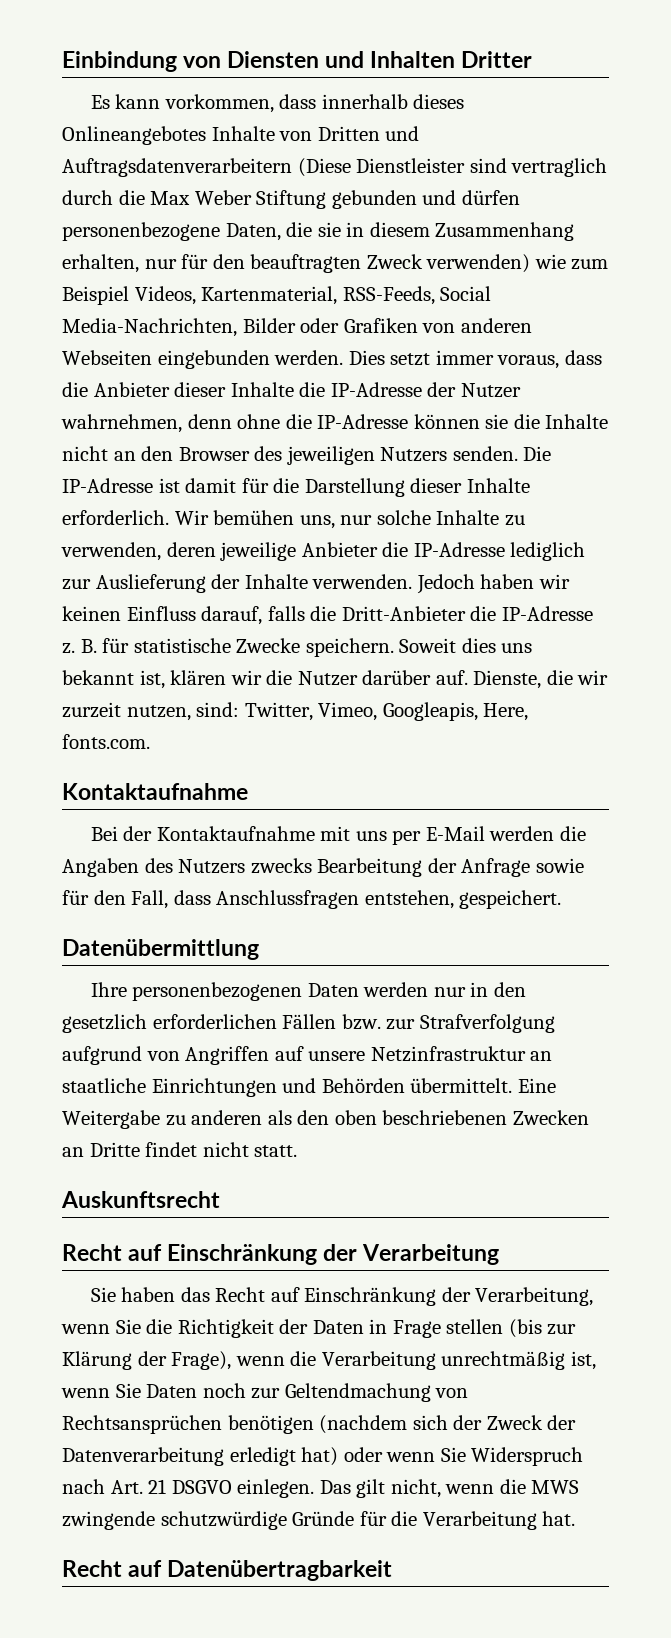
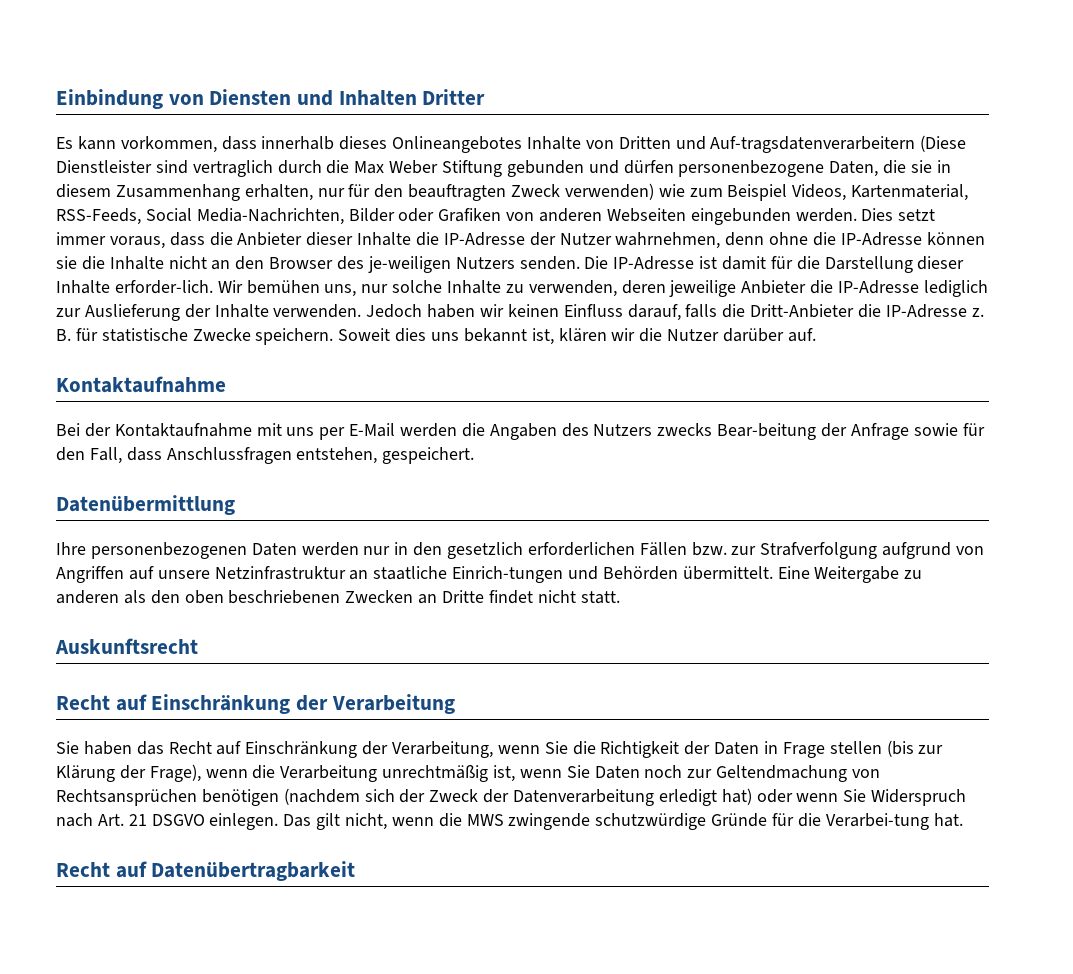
- Es kann vorkommen, dass innerhalb dieses Onlineangebotes Inhalte von Dritten und Auftragsdatenverarbeitern (Diese Dienstleister sind vertraglich durch die Max Weber Stiftung gebunden und dürfen personenbezogene Daten, die sie in diesem Zusammenhang erhalten, nur für den beauftragten Zweck verwenden) wie zum Beispiel Videos, Kartenmaterial, RSS-Feeds, Social Media-Nachrichten, Bilder oder Grafiken von anderen Webseiten eingebunden werden.
+ Es kann vorkommen, dass innerhalb dieses Onlineangebotes Inhalte von Dritten und Auf-tragsdatenverarbeitern (Diese Dienstleister sind vertraglich durch die Max Weber Stiftung gebunden und dürfen personenbezogene Daten, die sie in diesem Zusammenhang erhalten, nur für den beauftragten Zweck verwenden) wie zum Beispiel Videos, Kartenmaterial, RSS-Feeds, Social Media-Nachrichten, Bilder oder Grafiken von anderen Webseiten eingebunden werden.
- Dies setzt immer voraus, dass die Anbieter dieser Inhalte die IP-Adresse der Nutzer wahrnehmen, denn ohne die IP-Adresse können sie die Inhalte nicht an den Browser des jeweiligen Nutzers senden.
+ Dies setzt immer voraus, dass die Anbieter dieser Inhalte die IP-Adresse der Nutzer wahrnehmen, denn ohne die IP-Adresse können sie die Inhalte nicht an den Browser des je-weiligen Nutzers senden.
- Die IP-Adresse ist damit für die Darstellung dieser Inhalte erforderlich.
+ Die IP-Adresse ist damit für die Darstellung dieser Inhalte erforder-lich.
- Dienste, die wir zurzeit nutzen, sind: Twitter, Vimeo, Googleapis, Here, fonts.com.
- Bei der Kontaktaufnahme mit uns per E-Mail werden die Angaben des Nutzers zwecks Bearbeitung der Anfrage sowie für den Fall, dass Anschlussfragen entstehen, gespeichert.
+ Bei der Kontaktaufnahme mit uns per E-Mail werden die Angaben des Nutzers zwecks Bear-beitung der Anfrage sowie für den Fall, dass Anschlussfragen entstehen, gespeichert.
- Ihre personenbezogenen Daten werden nur in den gesetzlich erforderlichen Fällen bzw. zur Strafverfolgung aufgrund von Angriffen auf unsere Netzinfrastruktur an staatliche Einrichtungen und Behörden übermittelt.
+ Ihre personenbezogenen Daten werden nur in den gesetzlich erforderlichen Fällen bzw. zur Strafverfolgung aufgrund von Angriffen auf unsere Netzinfrastruktur an staatliche Einrich-tungen und Behörden übermittelt.
- Das gilt nicht, wenn die MWS zwingende schutzwürdige Gründe für die Verarbeitung hat.
+ Das gilt nicht, wenn die MWS zwingende schutzwürdige Gründe für die Verarbei-tung hat.

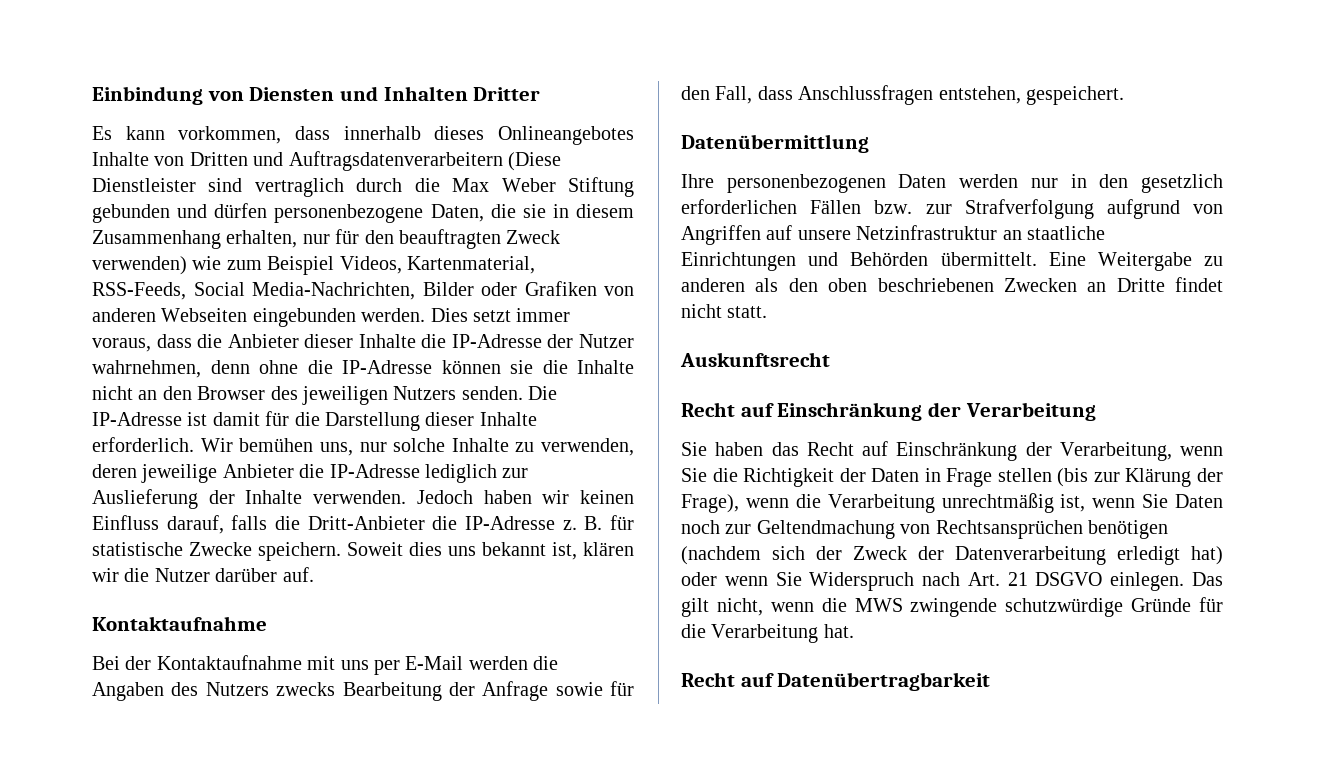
- Es kann vorkommen, dass innerhalb dieses Onlineangebotes Inhalte von Dritten und Auf-tragsdatenverarbeitern (Diese Dienstleister sind vertraglich durch die Max Weber Stiftung gebunden und dürfen personenbezogene Daten, die sie in diesem Zusammenhang erhalten, nur für den beauftragten Zweck verwenden) wie zum Beispiel Videos, Kartenmaterial, RSS-Feeds, Social Media-Nachrichten, Bilder oder Grafiken von anderen Webseiten eingebunden werden.
+ Es kann vorkommen, dass innerhalb dieses Onlineangebotes Inhalte von Dritten und Auftragsdatenverarbeitern (Diese Dienstleister sind vertraglich durch die Max Weber Stiftung gebunden und dürfen personenbezogene Daten, die sie in diesem Zusammenhang erhalten, nur für den beauftragten Zweck verwenden) wie zum Beispiel Videos, Kartenmaterial, RSS-Feeds, Social Media-Nachrichten, Bilder oder Grafiken von anderen Webseiten eingebunden werden.
- Dies setzt immer voraus, dass die Anbieter dieser Inhalte die IP-Adresse der Nutzer wahrnehmen, denn ohne die IP-Adresse können sie die Inhalte nicht an den Browser des je-weiligen Nutzers senden.
+ Dies setzt immer voraus, dass die Anbieter dieser Inhalte die IP-Adresse der Nutzer wahrnehmen, denn ohne die IP-Adresse können sie die Inhalte nicht an den Browser des jeweiligen Nutzers senden.
- Die IP-Adresse ist damit für die Darstellung dieser Inhalte erforder-lich.
+ Die IP-Adresse ist damit für die Darstellung dieser Inhalte erforderlich.
- Bei der Kontaktaufnahme mit uns per E-Mail werden die Angaben des Nutzers zwecks Bear-beitung der Anfrage sowie für den Fall, dass Anschlussfragen entstehen, gespeichert.
+ Bei der Kontaktaufnahme mit uns per E-Mail werden die Angaben des Nutzers zwecks Bearbeitung der Anfrage sowie für den Fall, dass Anschlussfragen entstehen, gespeichert.
- Ihre personenbezogenen Daten werden nur in den gesetzlich erforderlichen Fällen bzw. zur Strafverfolgung aufgrund von Angriffen auf unsere Netzinfrastruktur an staatliche Einrich-tungen und Behörden übermittelt.
+ Ihre personenbezogenen Daten werden nur in den gesetzlich erforderlichen Fällen bzw. zur Strafverfolgung aufgrund von Angriffen auf unsere Netzinfrastruktur an staatliche Einrichtungen und Behörden übermittelt.
- Das gilt nicht, wenn die MWS zwingende schutzwürdige Gründe für die Verarbei-tung hat.
+ Das gilt nicht, wenn die MWS zwingende schutzwürdige Gründe für die Verarbeitung hat.

